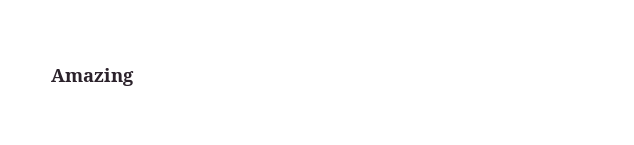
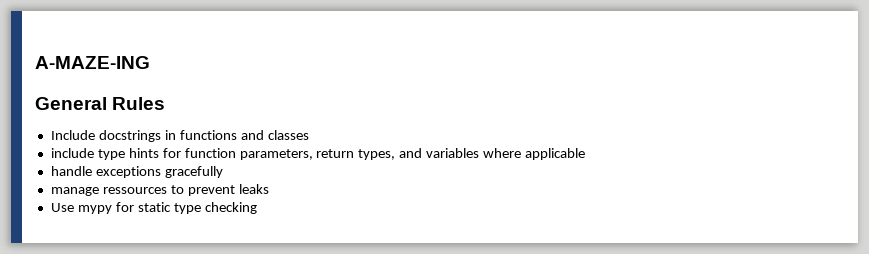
- Amazing
+ A-MAZE-ING
+ General Rules
+ Include docstrings in functions and classes
+ include type hints for function parameters, return types, and variables where applicable
+ handle exceptions gracefully
+ manage ressources to prevent leaks
+ Use mypy for static type checking

